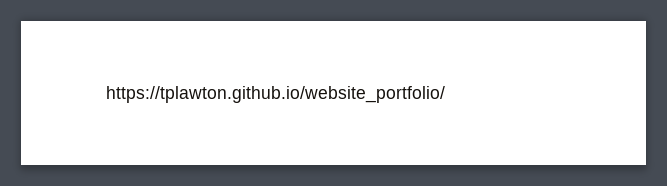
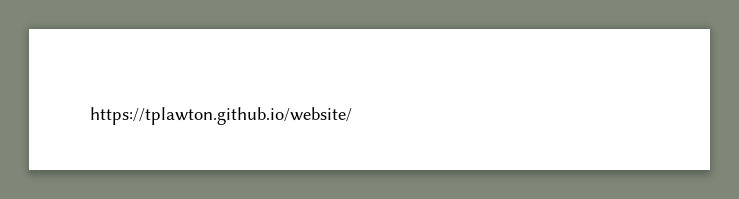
- https://tplawton.github.io/website_portfolio/
+ https://tplawton.github.io/website/

